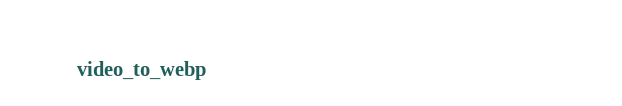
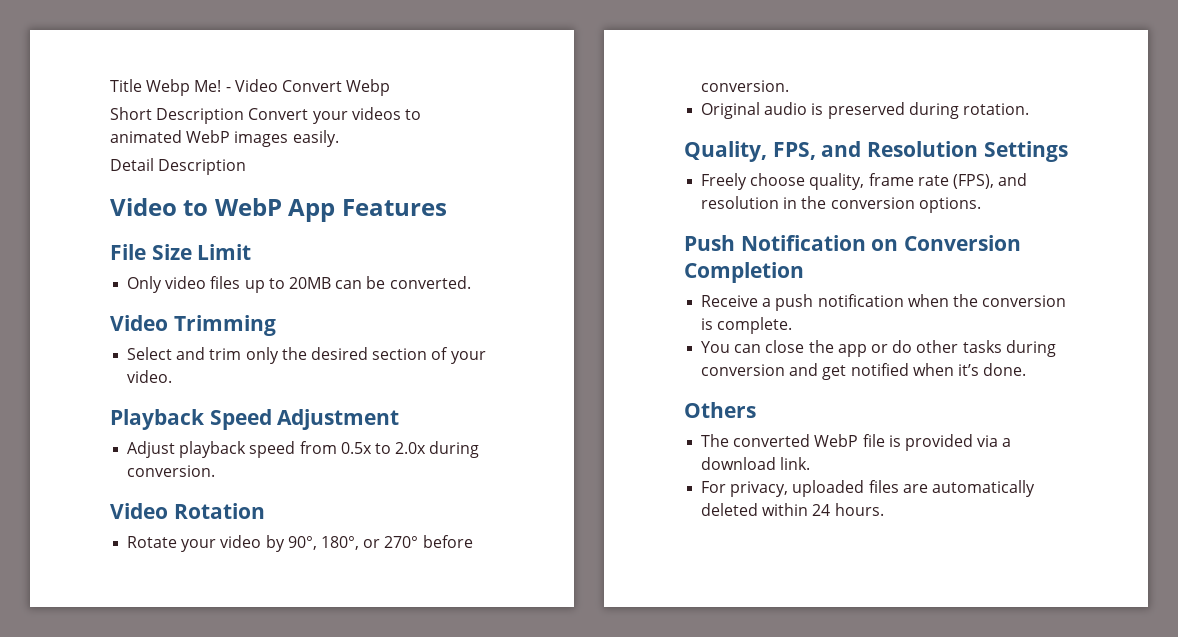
- video_to_webp
+ Title Webp Me! - Video Convert Webp
+ Short Description Convert your videos to animated WebP images easily.
+ Detail Description
+ Video to WebP App Features
+ File Size Limit
+ Only video files up to 20MB can be converted.
+ Video Trimming
+ Select and trim only the desired section of your video.
+ Playback Speed Adjustment
+ Adjust playback speed from 0.5x to 2.0x during conversion.
+ Video Rotation
+ Rotate your video by 90°, 180°, or 270° before conversion.
+ Original audio is preserved during rotation.
+ Quality, FPS, and Resolution Settings
+ Freely choose quality, frame rate (FPS), and resolution in the conversion options.
+ Push Notification on Conversion Completion
+ Receive a push notification when the conversion is complete.
+ You can close the app or do other tasks during conversion and get notified when it’s done.
+ Others
+ The converted WebP file is provided via a download link.
+ For privacy, uploaded files are automatically deleted within 24 hours.

